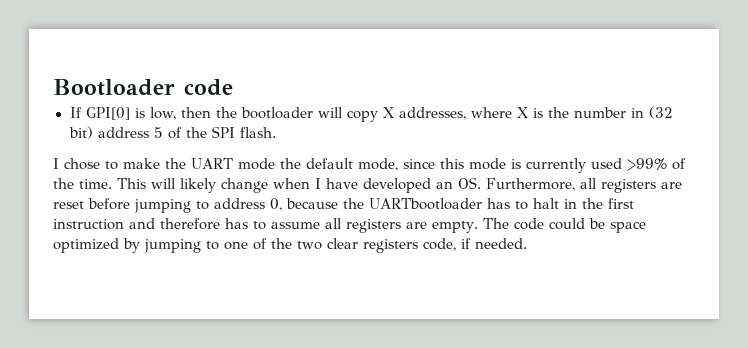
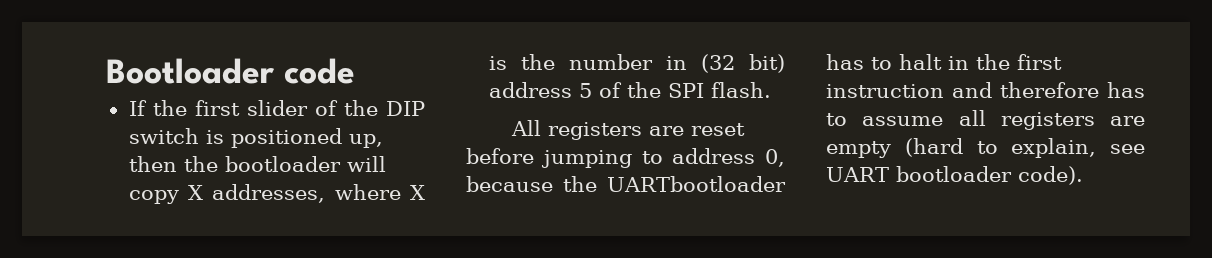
- If GPI[0] is low, then the bootloader will copy X addresses, where X is the number in (32 bit) address 5 of the SPI flash.
+ If the first slider of the DIP switch is positioned up, then the bootloader will copy X addresses, where X is the number in (32 bit) address 5 of the SPI flash.
- I chose to make the UART mode the default mode, since this mode is currently used >99% of the time. This will likely change when I have developed an OS. Furthermore, all registers are reset before jumping to address 0, because the UARTbootloader has to halt in the first instruction and therefore has to assume all registers are empty. The code could be space optimized by jumping to one of the two clear registers code, if needed.
+ All registers are reset before jumping to address 0, because the UARTbootloader has to halt in the first instruction and therefore has to assume all registers are empty (hard to explain, see UART bootloader code).

